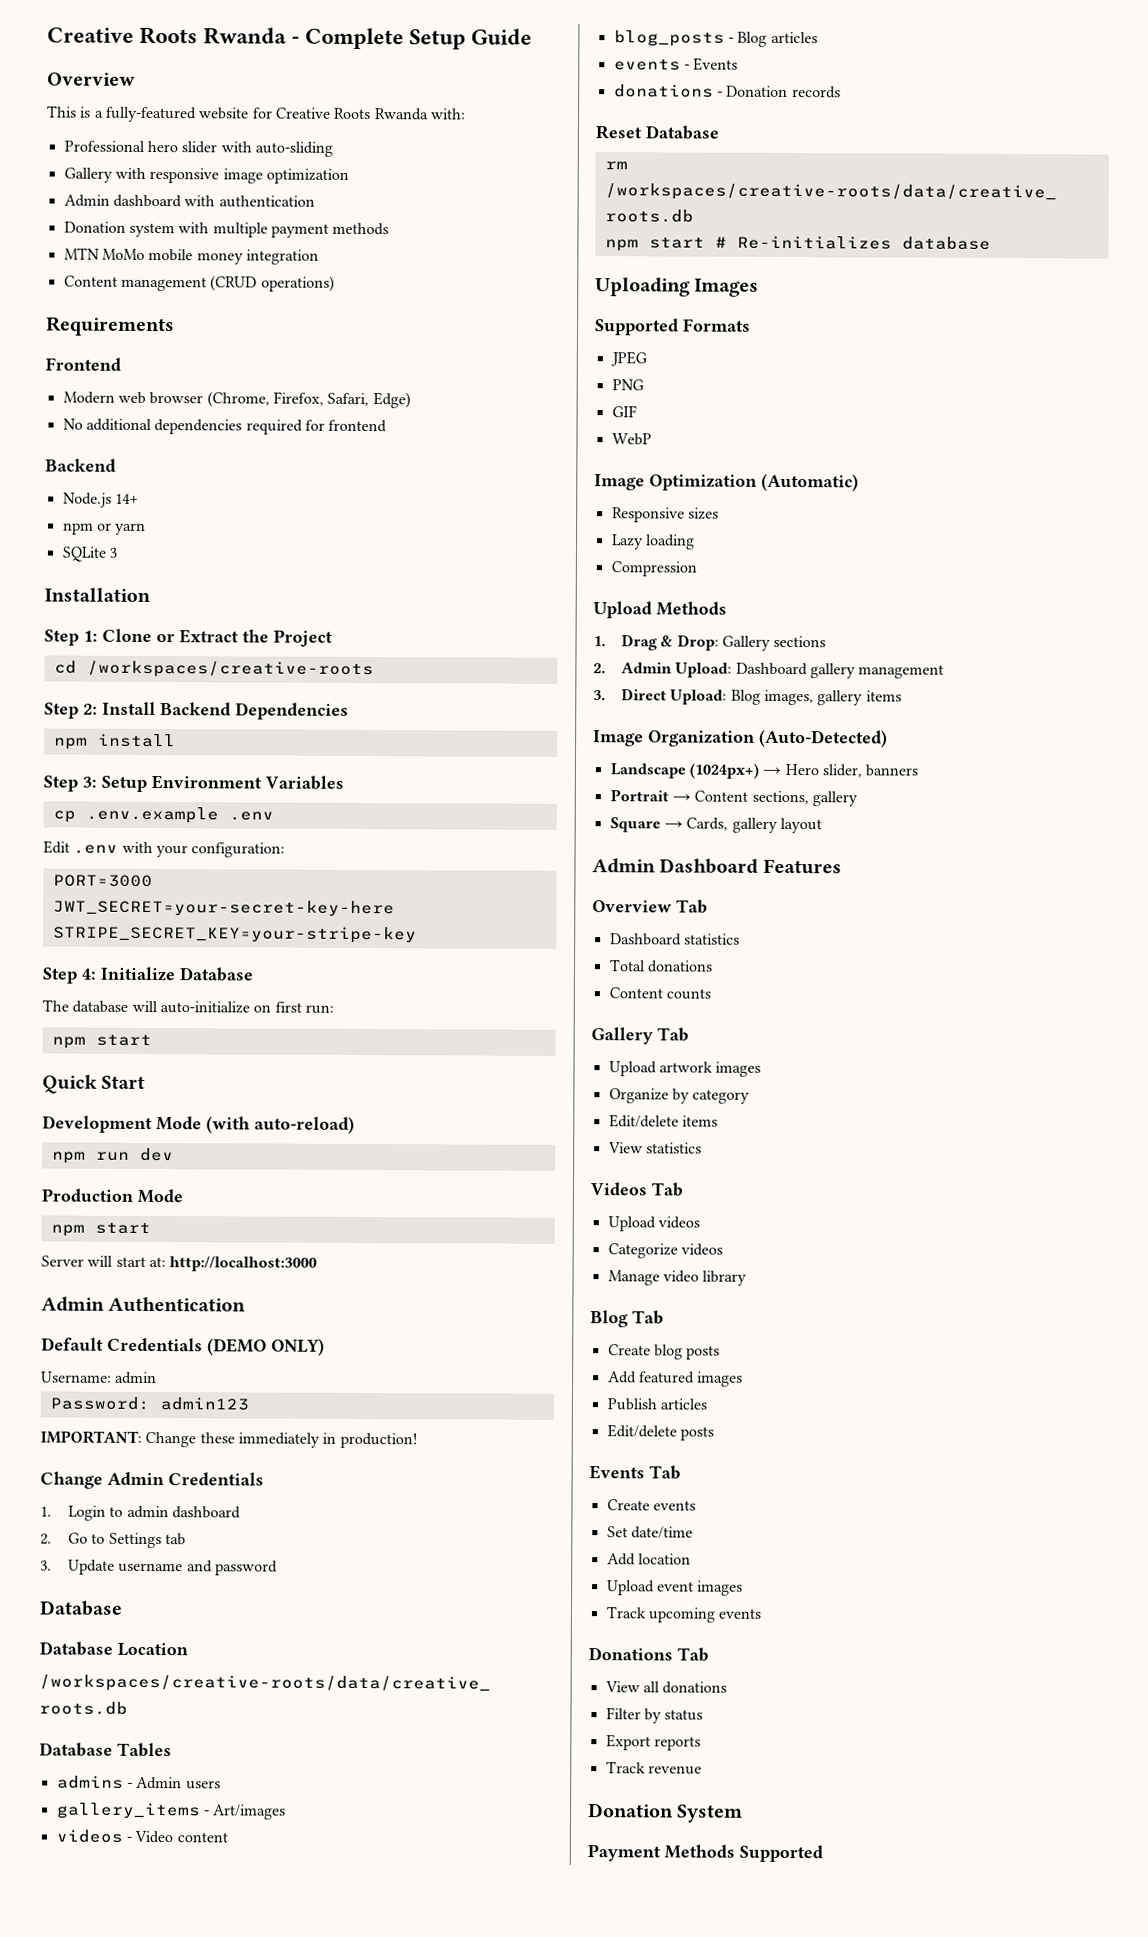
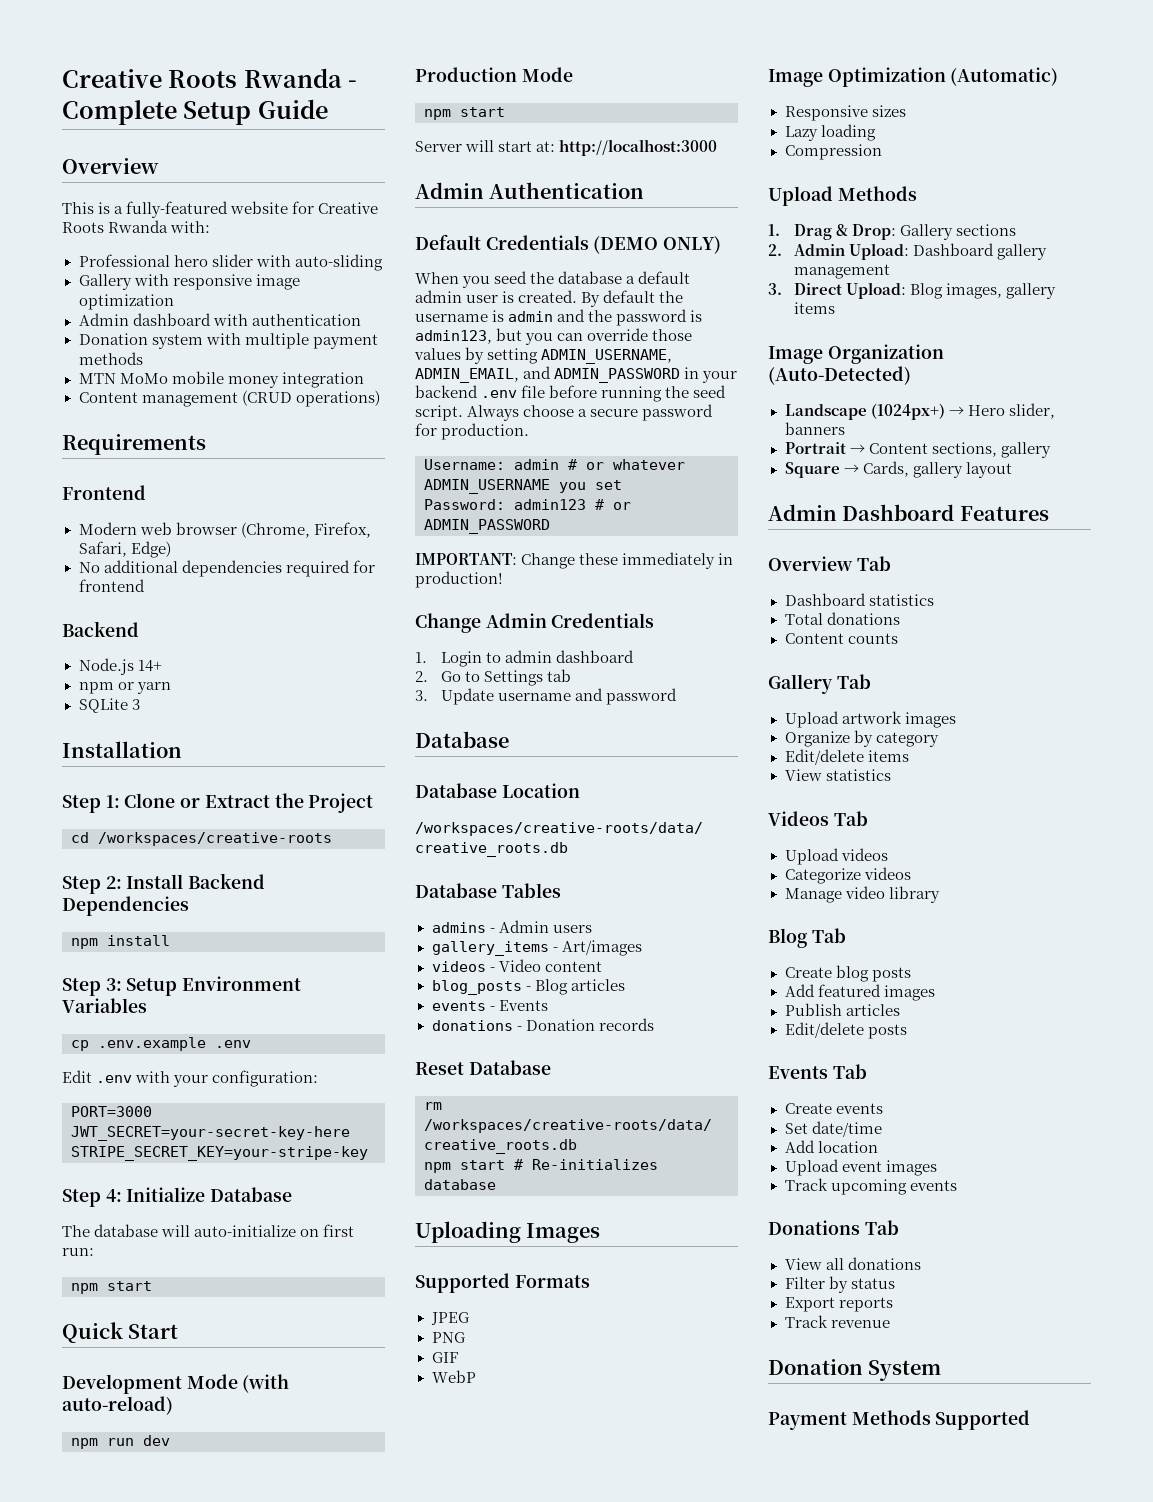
- Username: admin
+ When you seed the database a default admin user is created. By default the username is admin and the password is admin123, but you can override those values by setting ADMIN_USERNAME, ADMIN_EMAIL, and ADMIN_PASSWORD in your backend .env file before running the seed script. Always choose a secure password for production.
+ Username: admin # or whatever ADMIN_USERNAME you set
- Password: admin123
+ Password: admin123 # or ADMIN_PASSWORD

